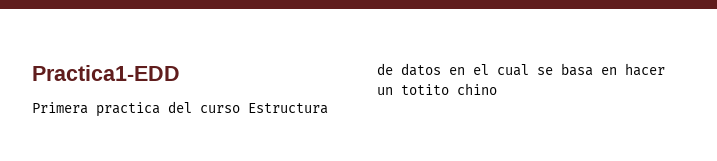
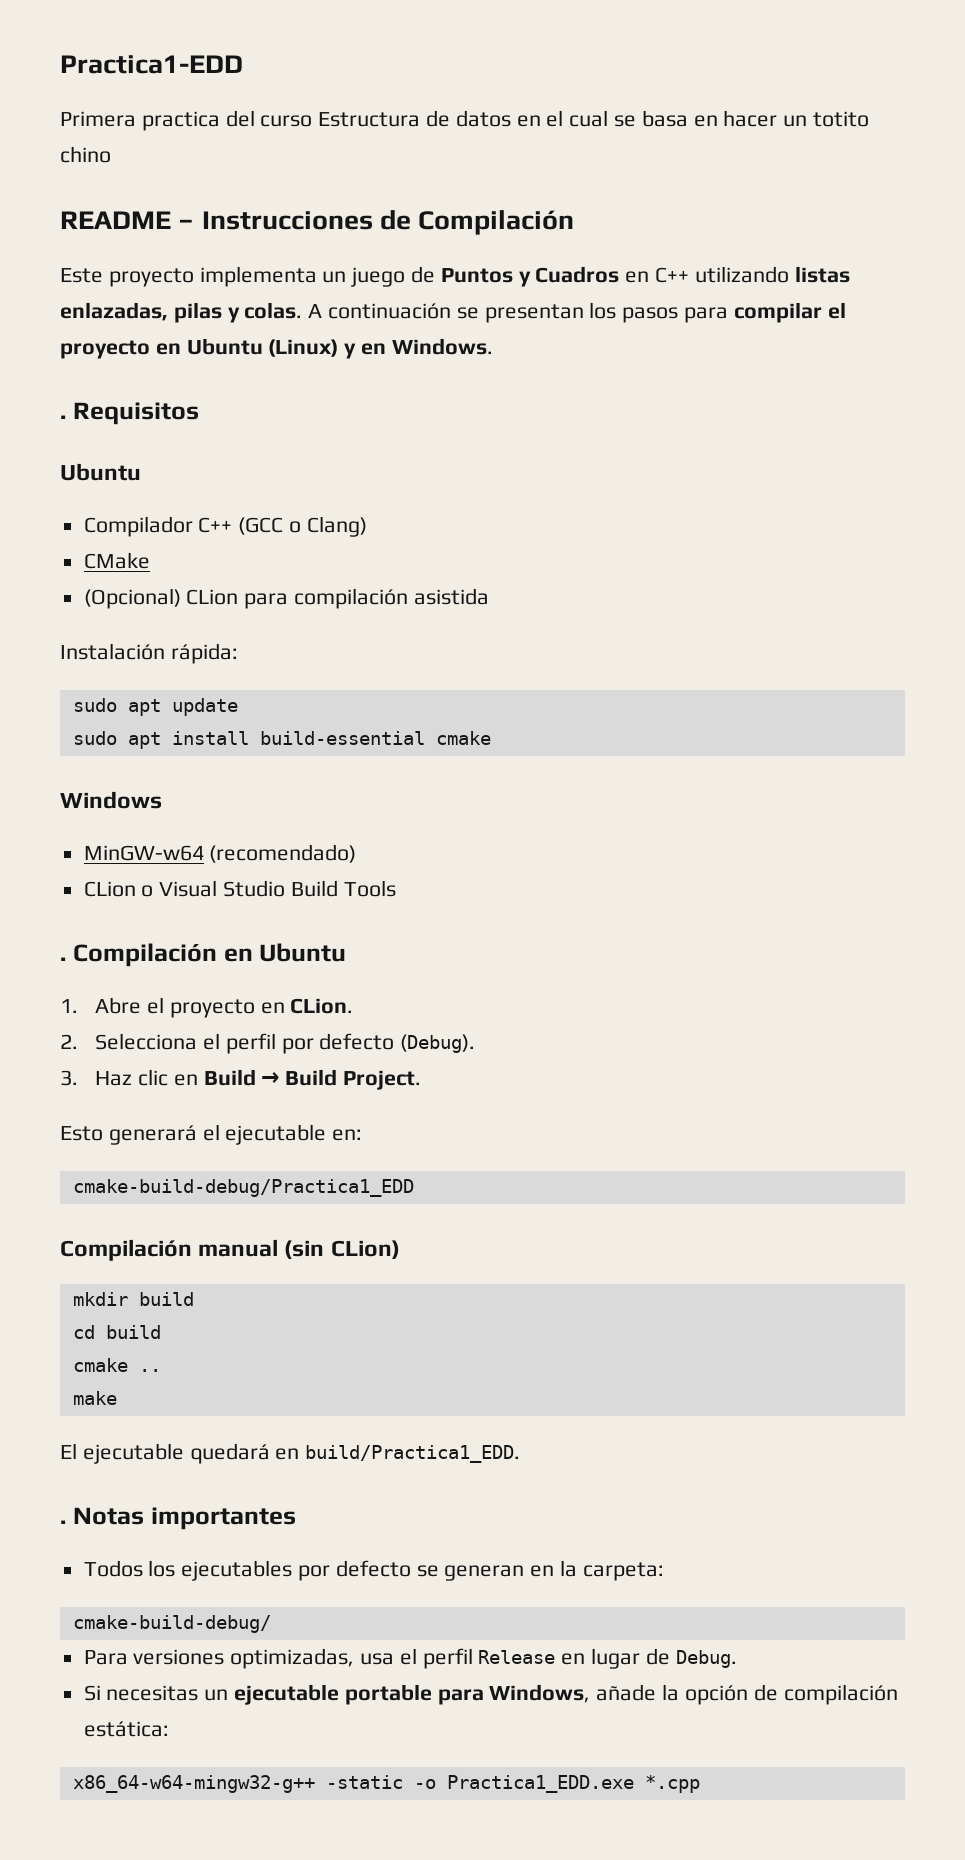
+ README – Instrucciones de Compilación
+ Este proyecto implementa un juego de Puntos y Cuadros en C++ utilizando listas enlazadas, pilas y colas. A continuación se presentan los pasos para compilar el proyecto en Ubuntu (Linux) y en Windows.
+ . Requisitos
+ Ubuntu
+ Compilador C++ (GCC o Clang)
+ CMake
+ (Opcional) CLion para compilación asistida
+ Instalación rápida:
+ sudo apt update
+ sudo apt install build-essential cmake
+ Windows
+ MinGW-w64 (recomendado)
+ CLion o Visual Studio Build Tools
+ . Compilación en Ubuntu
+ 1. Abre el proyecto en CLion.
+ 2. Selecciona el perfil por defecto (Debug).
+ 3. Haz clic en Build → Build Project.
+ Esto generará el ejecutable en:
+ cmake-build-debug/Practica1_EDD
+ Compilación manual (sin CLion)
+ mkdir build
+ cd build
+ cmake ..
+ make
+ El ejecutable quedará en build/Practica1_EDD.
+ . Notas importantes
+ Todos los ejecutables por defecto se generan en la carpeta:
+ cmake-build-debug/
+ Para versiones optimizadas, usa el perfil Release en lugar de Debug.
+ Si necesitas un ejecutable portable para Windows, añade la opción de compilación estática:
+ x86_64-w64-mingw32-g++ -static -o Practica1_EDD.exe *.cpp

